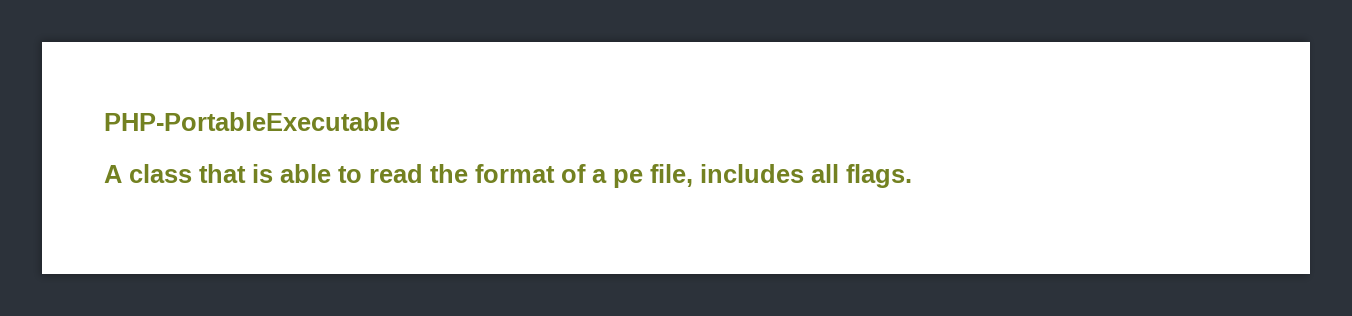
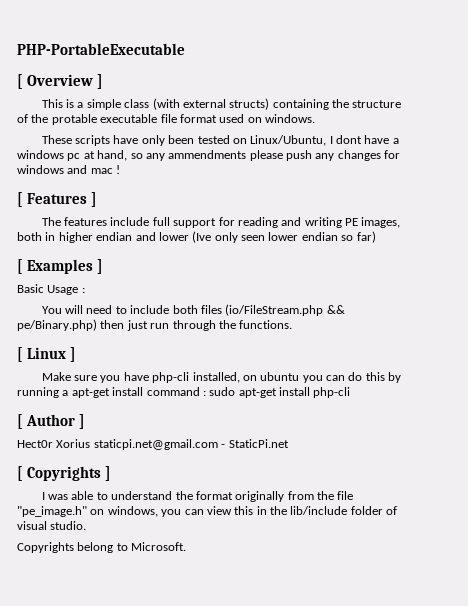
- A class that is able to read the format of a pe file, includes all flags.
+ [ Overview ]
+ This is a simple class (with external structs) containing the structure of the protable executable file format used on windows.
+ These scripts have only been tested on Linux/Ubuntu, I dont have a windows pc at hand, so any ammendments please push any changes for windows and mac !
+ [ Features ]
+ The features include full support for reading and writing PE images, both in higher endian and lower (Ive only seen lower endian so far)
+ [ Examples ]
+ Basic Usage :
+ You will need to include both files (io/FileStream.php && pe/Binary.php) then just run through the functions.
+ [ Linux ]
+ Make sure you have php-cli installed, on ubuntu you can do this by running a apt-get install command : sudo apt-get install php-cli
+ [ Author ]
+ Hect0r Xorius staticpi.net@gmail.com - StaticPi.net
+ [ Copyrights ]
+ I was able to understand the format originally from the file "pe_image.h" on windows, you can view this in the lib/include folder of visual studio.
+ Copyrights belong to Microsoft.

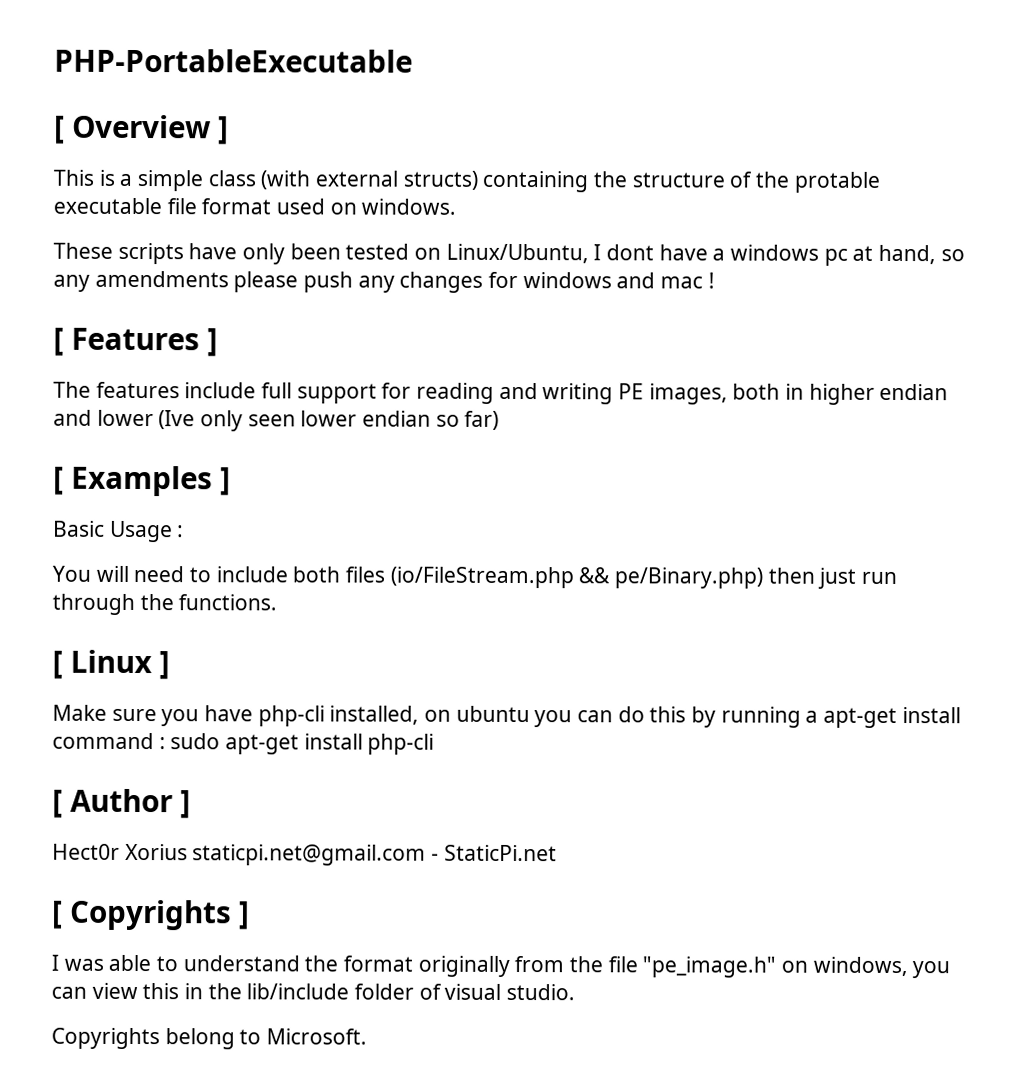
- These scripts have only been tested on Linux/Ubuntu, I dont have a windows pc at hand, so any ammendments please push any changes for windows and mac !
+ These scripts have only been tested on Linux/Ubuntu, I dont have a windows pc at hand, so any amendments please push any changes for windows and mac !

